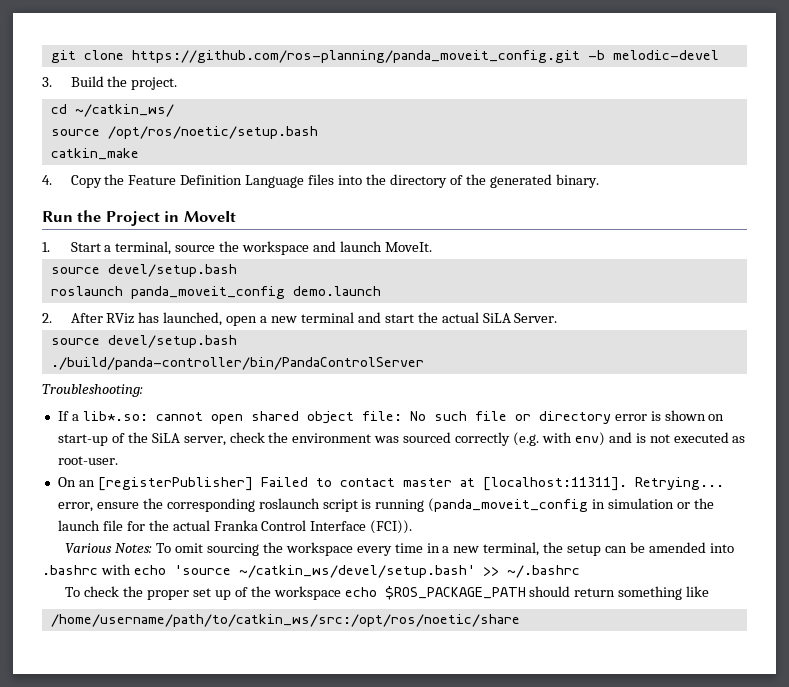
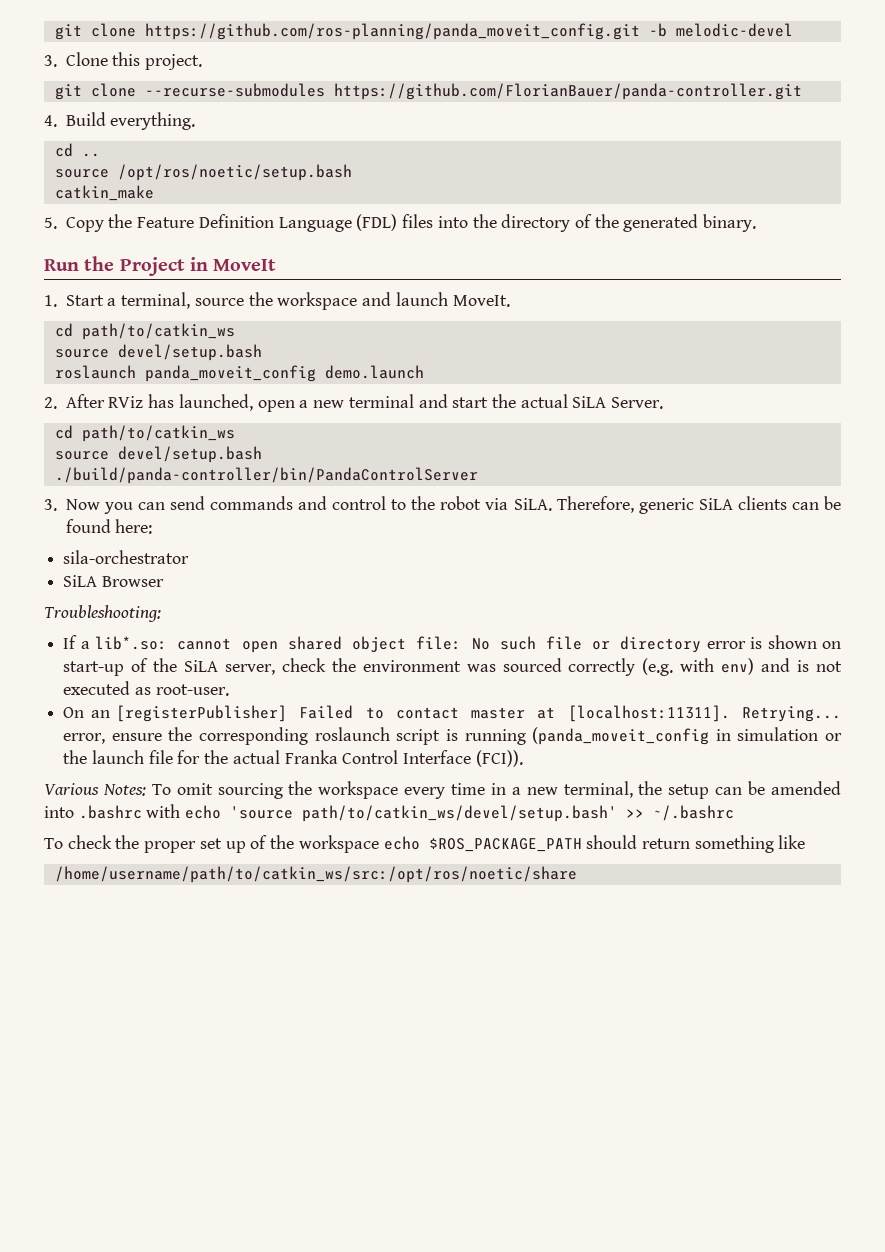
- 3. Build the project.
+ 3. Clone this project.
- cd ~/catkin_ws/
+ git clone --recurse-submodules https://github.com/FlorianBauer/panda-controller.git
+ 4. Build everything.
+ cd ..
- 4. Copy the Feature Definition Language files into the directory of the generated binary.
+ 5. Copy the Feature Definition Language (FDL) files into the directory of the generated binary.
  1. Start a terminal, source the workspace and launch MoveIt.
+ cd path/to/catkin_ws
  2. After RViz has launched, open a new terminal and start the actual SiLA Server.
+ cd path/to/catkin_ws
+ 3. Now you can send commands and control to the robot via SiLA. Therefore, generic SiLA clients can be found here:
+ sila-orchestrator
+ SiLA Browser
- Various Notes: To omit sourcing the workspace every time in a new terminal, the setup can be amended into .bashrc with echo 'source ~/catkin_ws/devel/setup.bash' >> ~/.bashrc
+ Various Notes: To omit sourcing the workspace every time in a new terminal, the setup can be amended into .bashrc with echo 'source path/to/catkin_ws/devel/setup.bash' >> ~/.bashrc

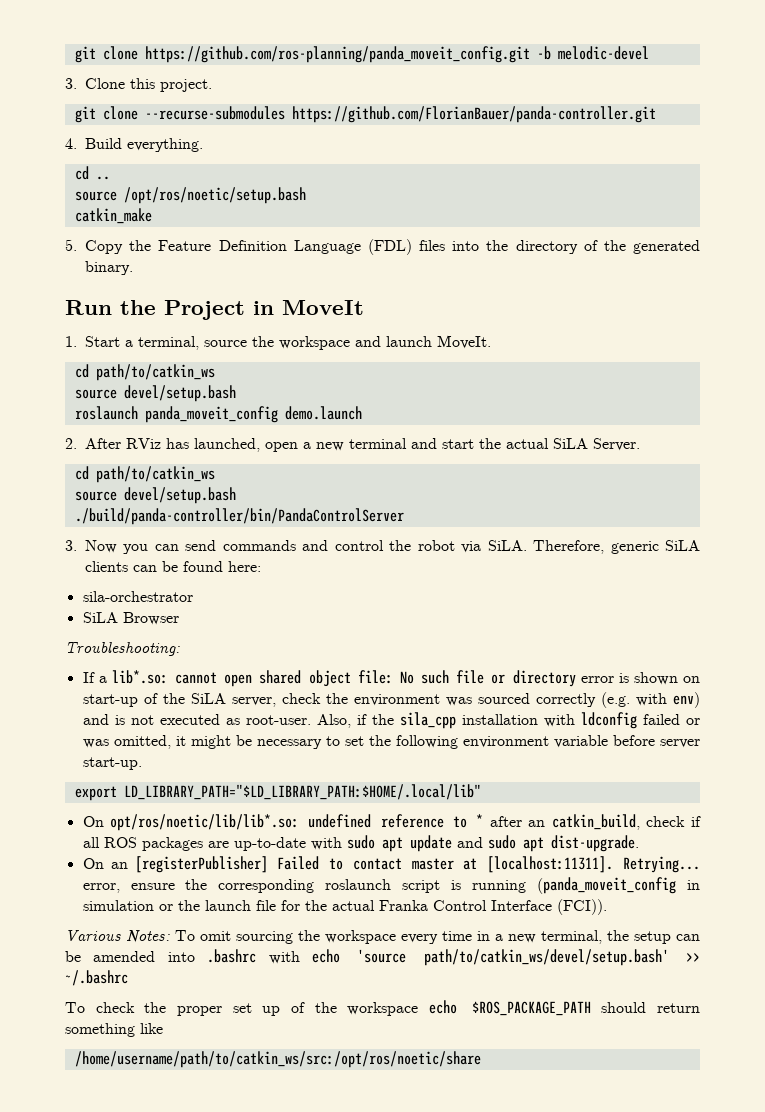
- 3. Now you can send commands and control to the robot via SiLA.
+ 3. Now you can send commands and control the robot via SiLA.
+ Also, if the sila_cpp installation with ldconfig failed or was omitted, it might be necessary to set the following environment variable before server start-up.
+ export LD_LIBRARY_PATH="$LD_LIBRARY_PATH:$HOME/.local/lib"
+ On opt/ros/noetic/lib/lib*.so: undefined reference to * after an catkin_build, check if all ROS packages are up-to-date with sudo apt update and sudo apt dist-upgrade.

